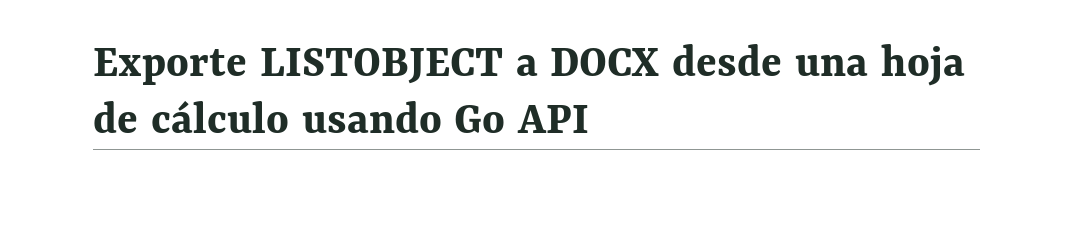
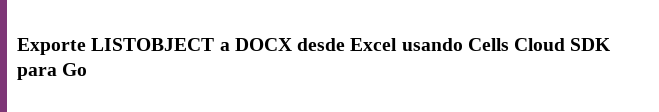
- Exporte LISTOBJECT a DOCX desde una hoja de cálculo usando Go API
+ Exporte LISTOBJECT a DOCX desde Excel usando Cells Cloud SDK para Go

